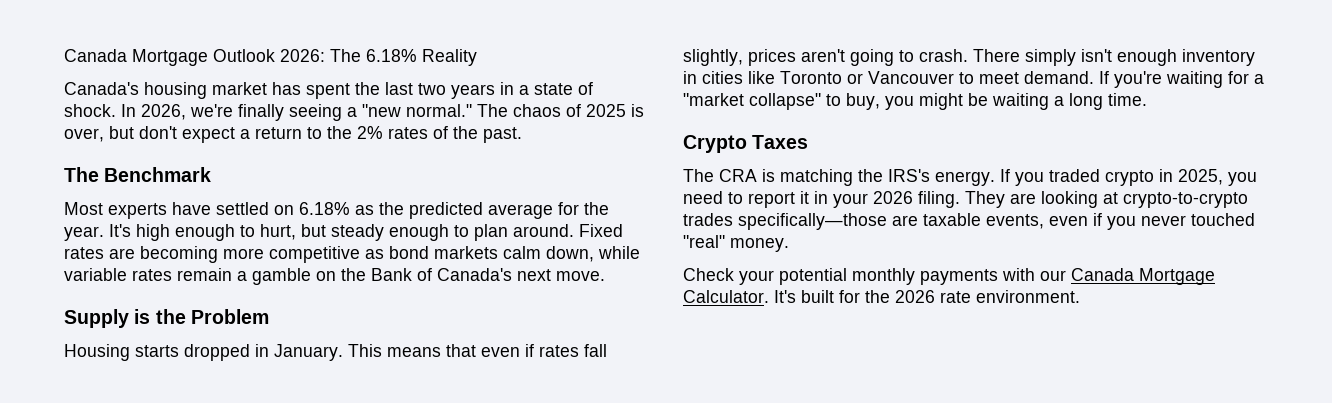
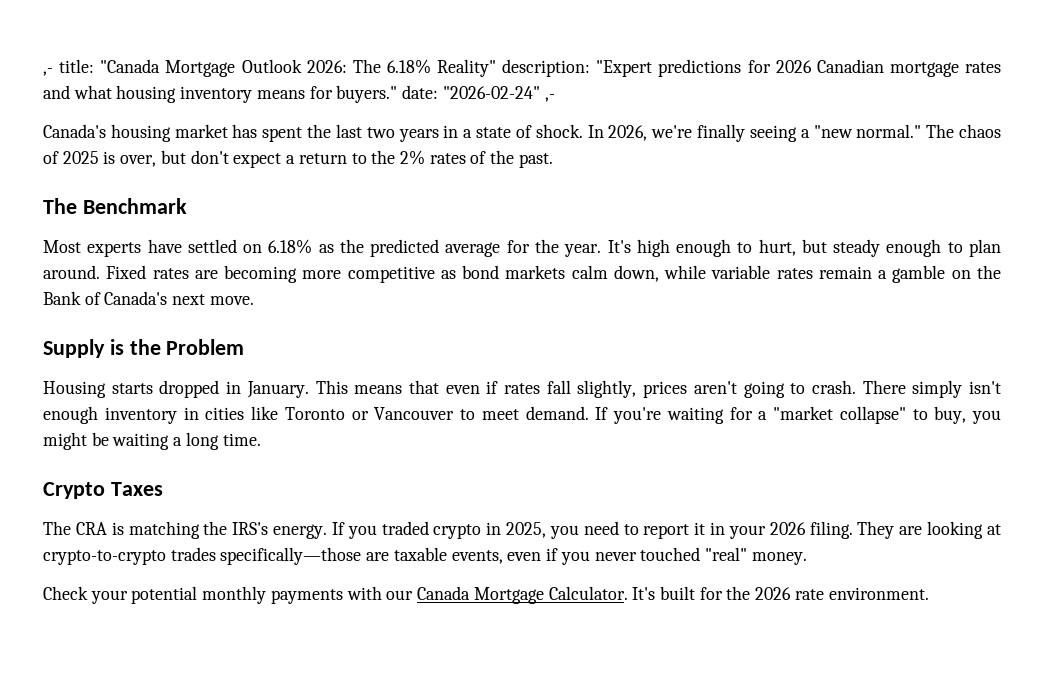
- Canada Mortgage Outlook 2026: The 6.18% Reality
+ ,- title: "Canada Mortgage Outlook 2026: The 6.18% Reality" description: "Expert predictions for 2026 Canadian mortgage rates and what housing inventory means for buyers." date: "2026-02-24" ,-

